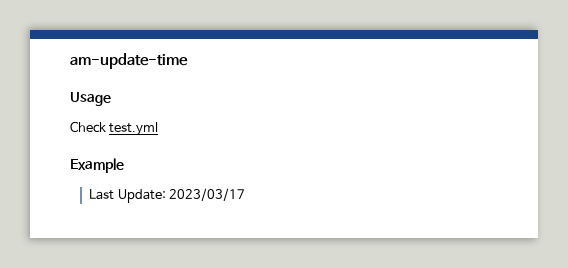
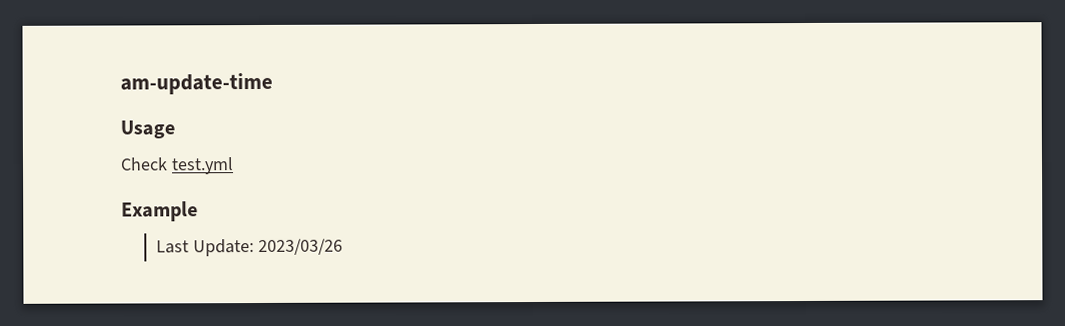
- Last Update: 2023/03/17
+ Last Update: 2023/03/26

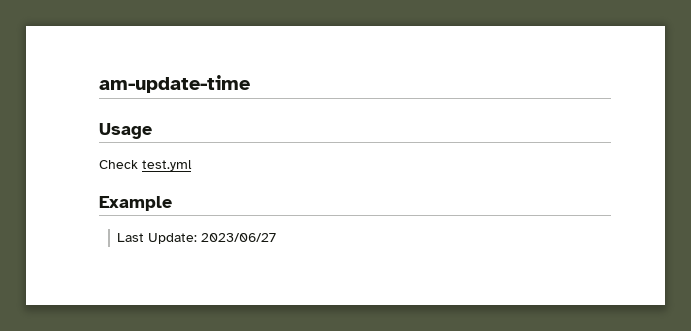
- Last Update: 2023/03/26
+ Last Update: 2023/06/27

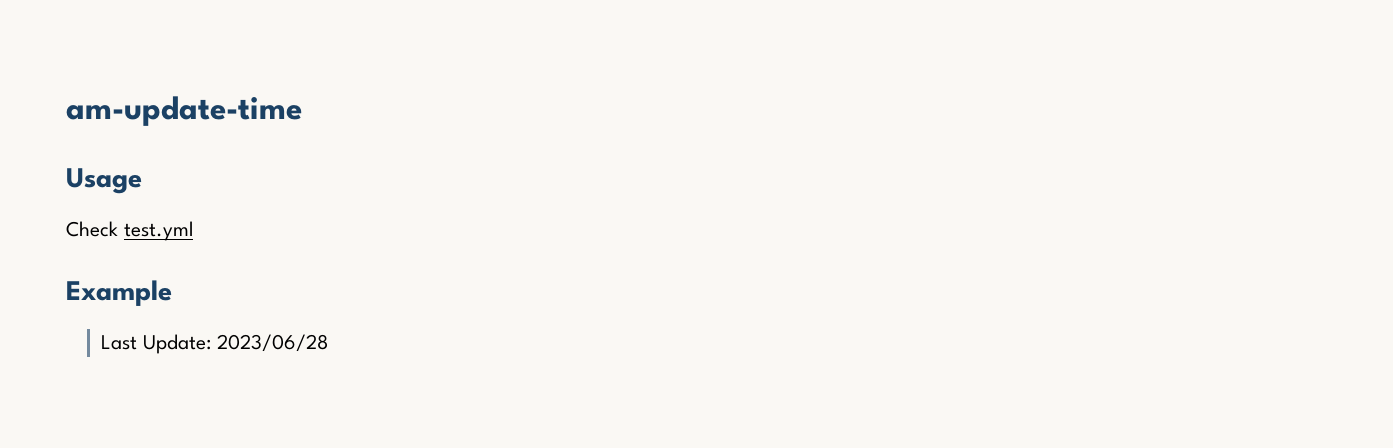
- Last Update: 2023/06/27
+ Last Update: 2023/06/28

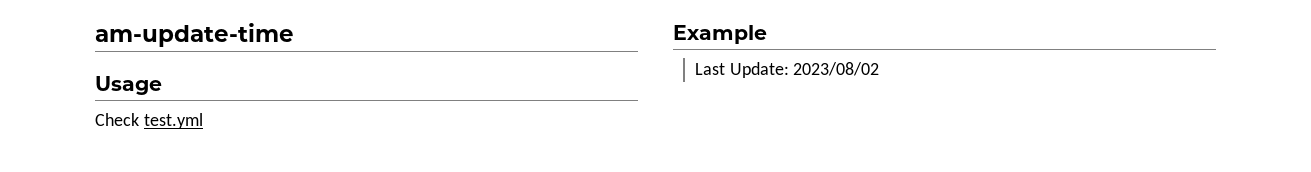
- Last Update: 2023/06/28
+ Last Update: 2023/08/02

